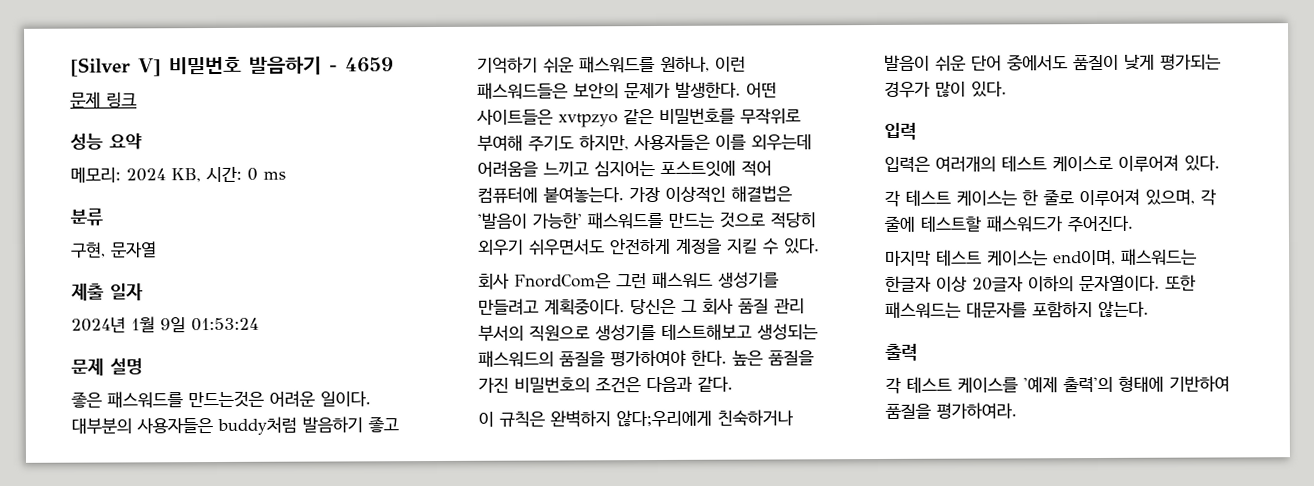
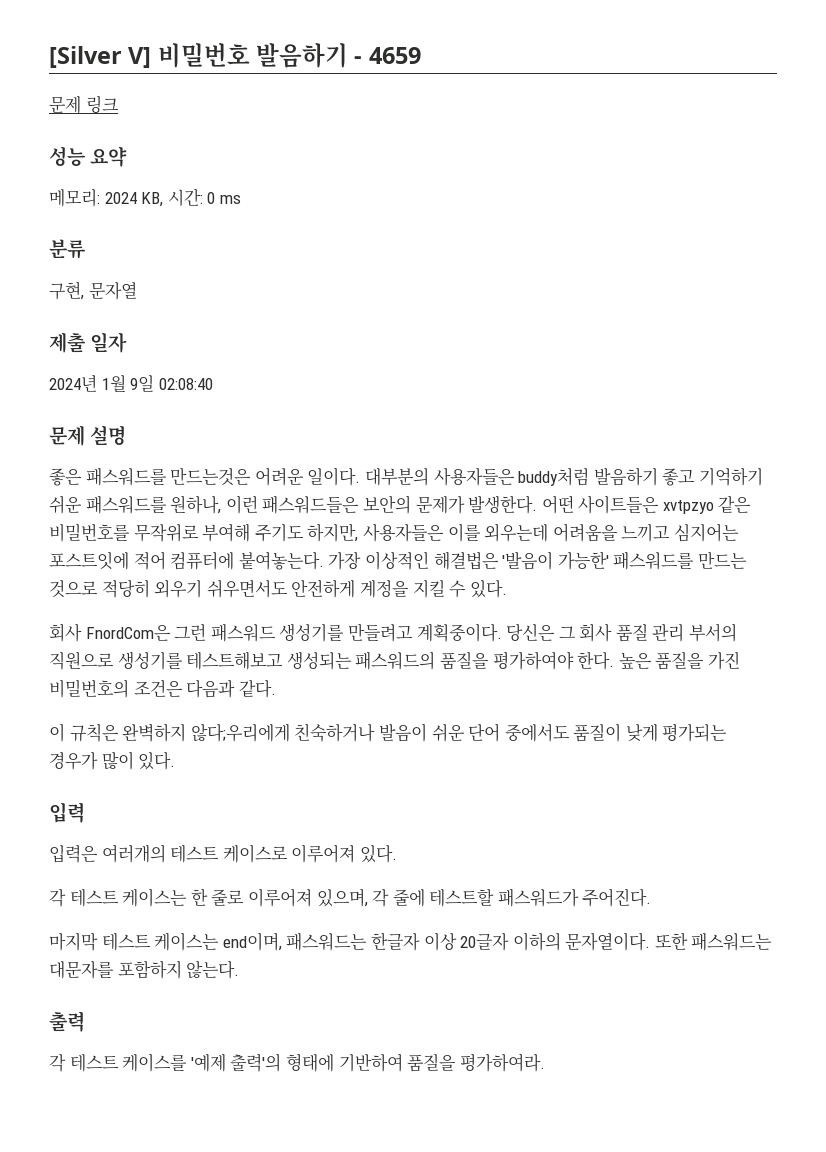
- 2024년 1월 9일 01:53:24
+ 2024년 1월 9일 02:08:40

